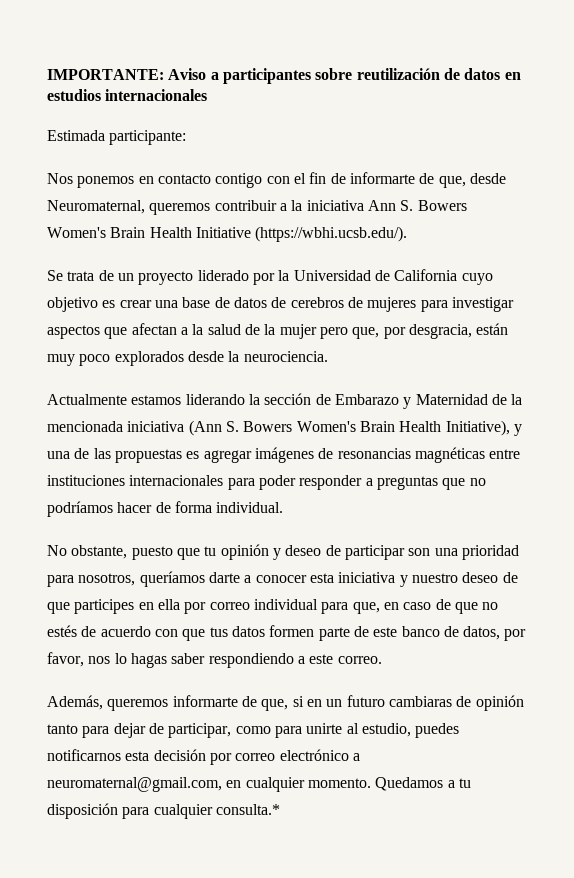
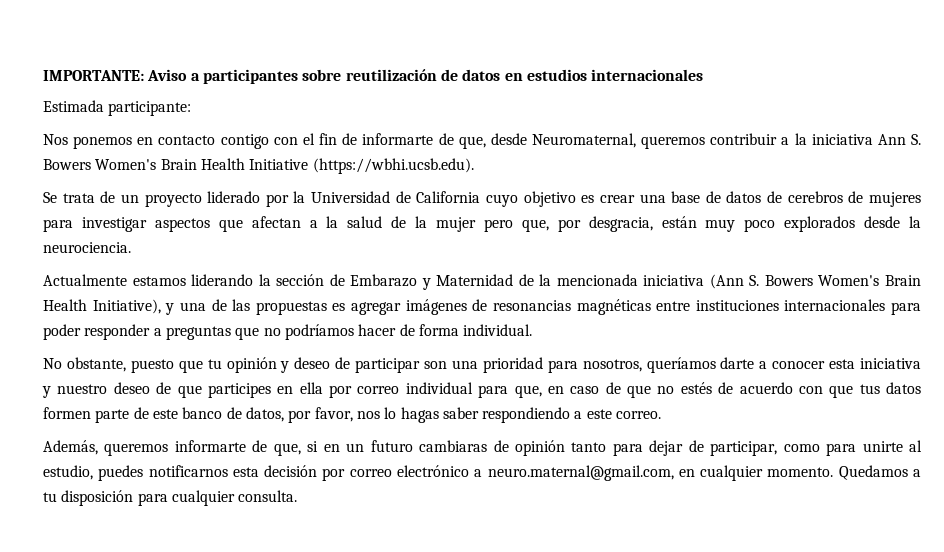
- Nos ponemos en contacto contigo con el fin de informarte de que, desde Neuromaternal, queremos contribuir a la iniciativa Ann S. Bowers Women's Brain Health Initiative (https://wbhi.ucsb.edu/).
+ Nos ponemos en contacto contigo con el fin de informarte de que, desde Neuromaternal, queremos contribuir a la iniciativa Ann S. Bowers Women's Brain Health Initiative (https://wbhi.ucsb.edu).
- Además, queremos informarte de que, si en un futuro cambiaras de opinión tanto para dejar de participar, como para unirte al estudio, puedes notificarnos esta decisión por correo electrónico a neuromaternal@gmail.com, en cualquier momento.
+ Además, queremos informarte de que, si en un futuro cambiaras de opinión tanto para dejar de participar, como para unirte al estudio, puedes notificarnos esta decisión por correo electrónico a neuro.maternal@gmail.com, en cualquier momento.
- Quedamos a tu disposición para cualquier consulta.*
+ Quedamos a tu disposición para cualquier consulta.

